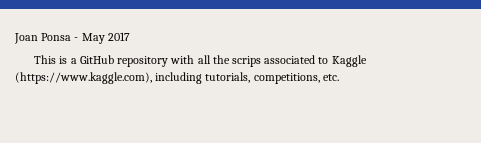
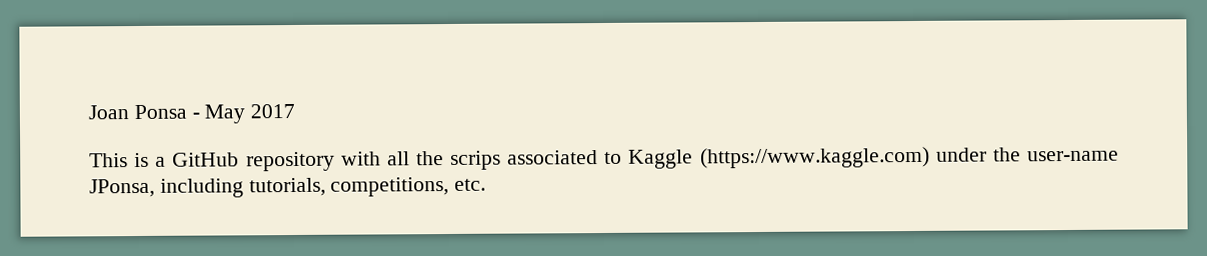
- This is a GitHub repository with all the scrips associated to Kaggle (https://www.kaggle.com), including tutorials, competitions, etc.
+ This is a GitHub repository with all the scrips associated to Kaggle (https://www.kaggle.com) under the user-name JPonsa, including tutorials, competitions, etc.

